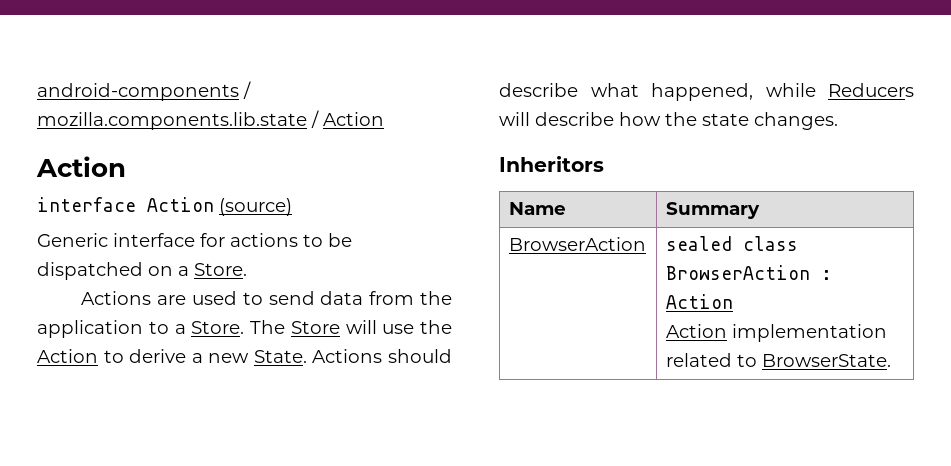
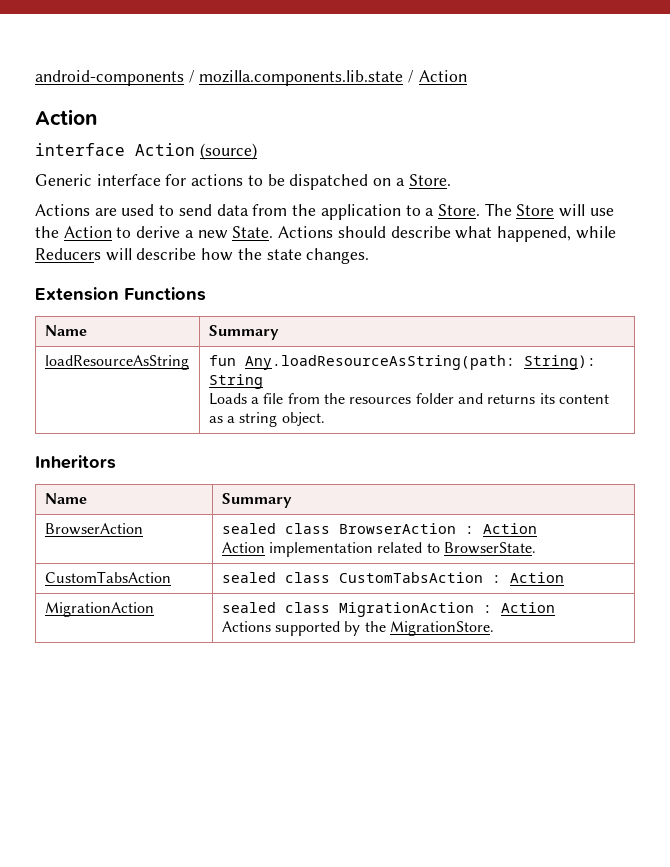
+ Extension Functions
+ Name | Summary
+ loadResourceAsString | fun Any.loadResourceAsString(path: String): String
+ Loads a file from the resources folder and returns its content as a string object.
+ CustomTabsAction | sealed class CustomTabsAction : Action
+ MigrationAction | sealed class MigrationAction : Action
+ Actions supported by the MigrationStore.

